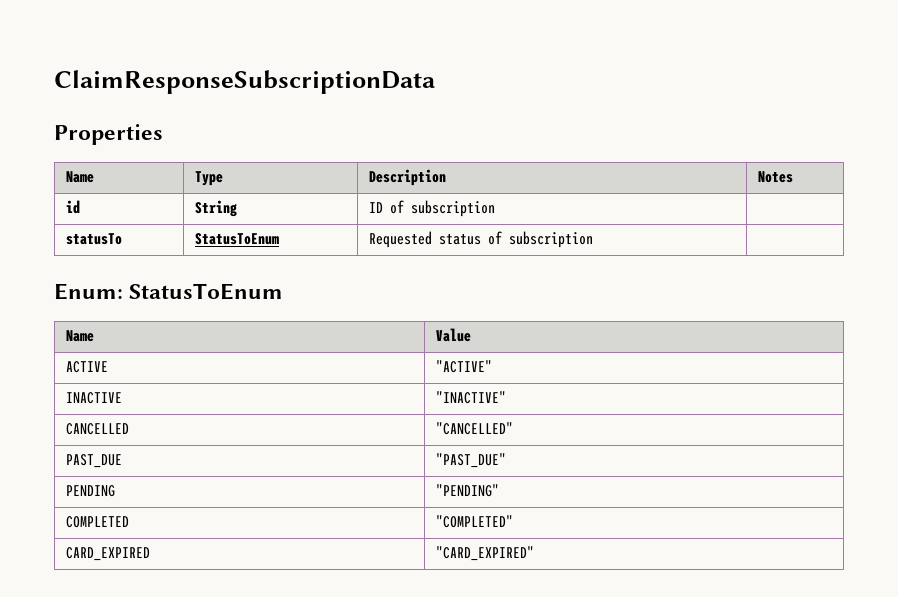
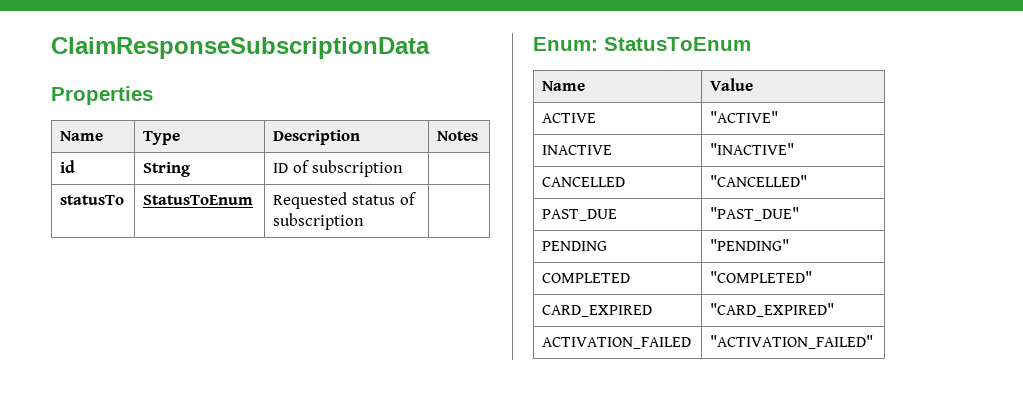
+ ACTIVATION_FAILED | "ACTIVATION_FAILED"

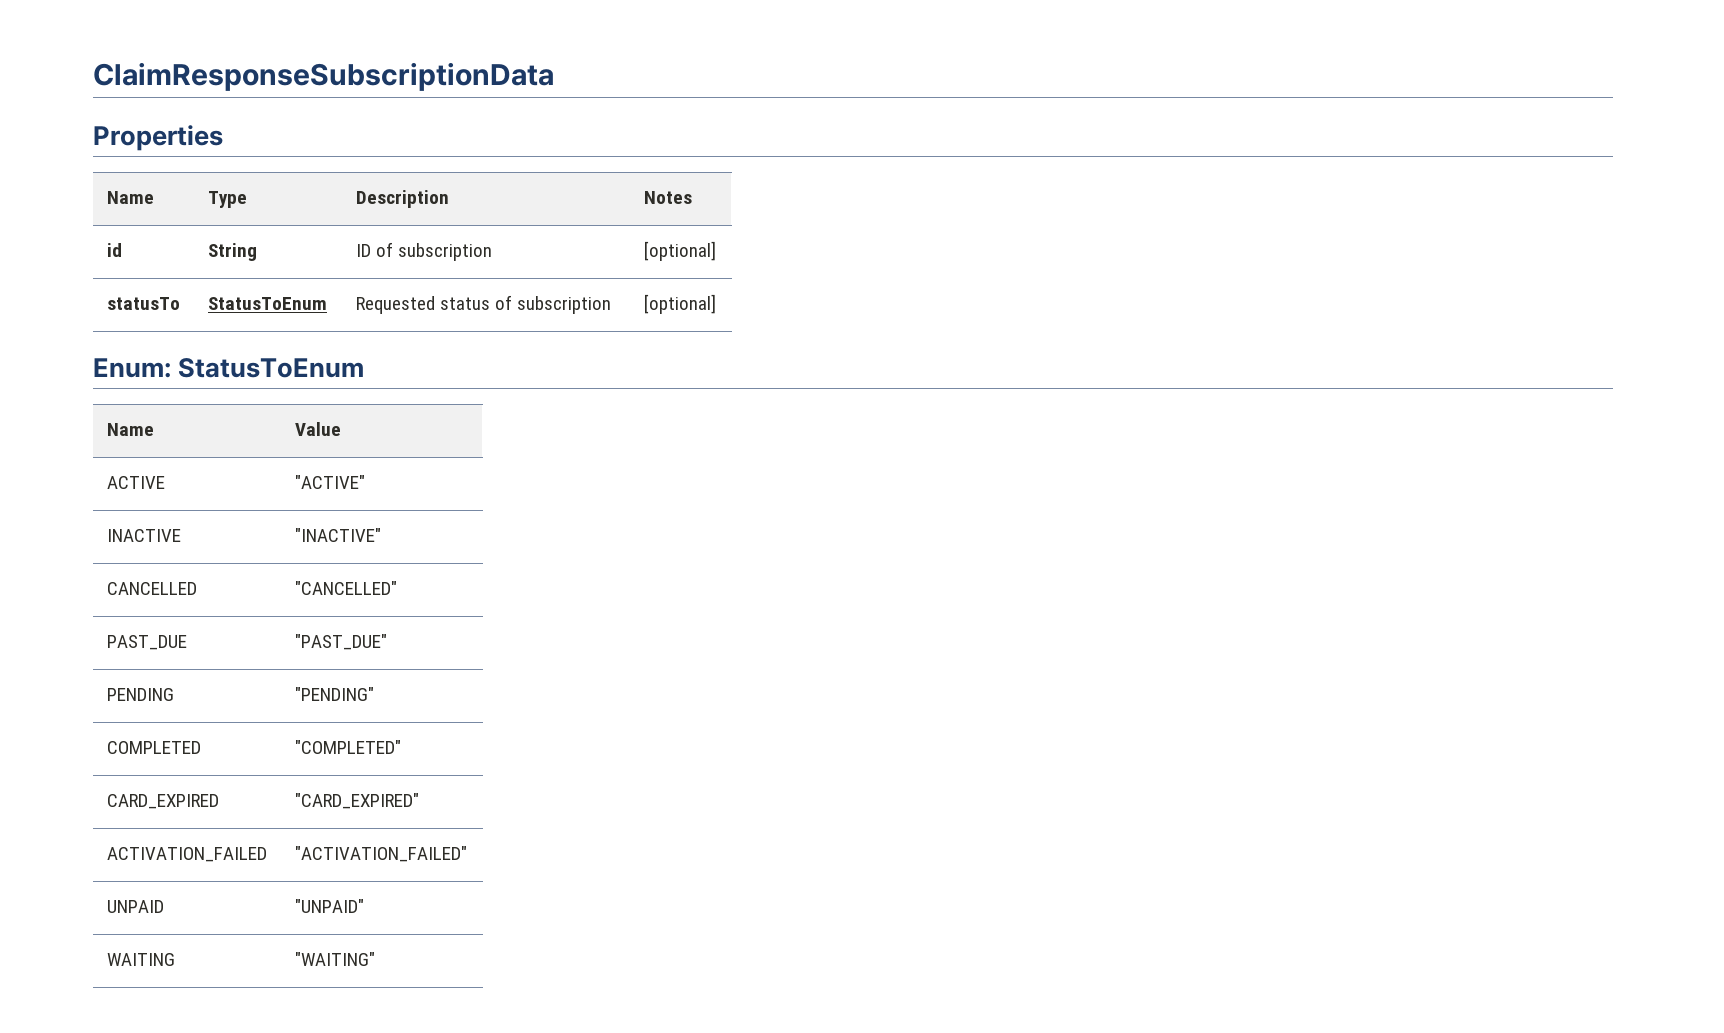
- id | String | ID of subscription |
+ id | String | ID of subscription | [optional]
- statusTo | StatusToEnum | Requested status of subscription |
+ statusTo | StatusToEnum | Requested status of subscription | [optional]
+ UNPAID | "UNPAID"
+ WAITING | "WAITING"

